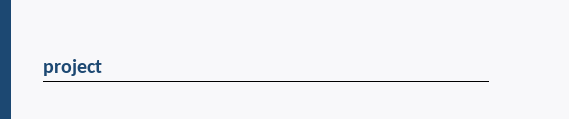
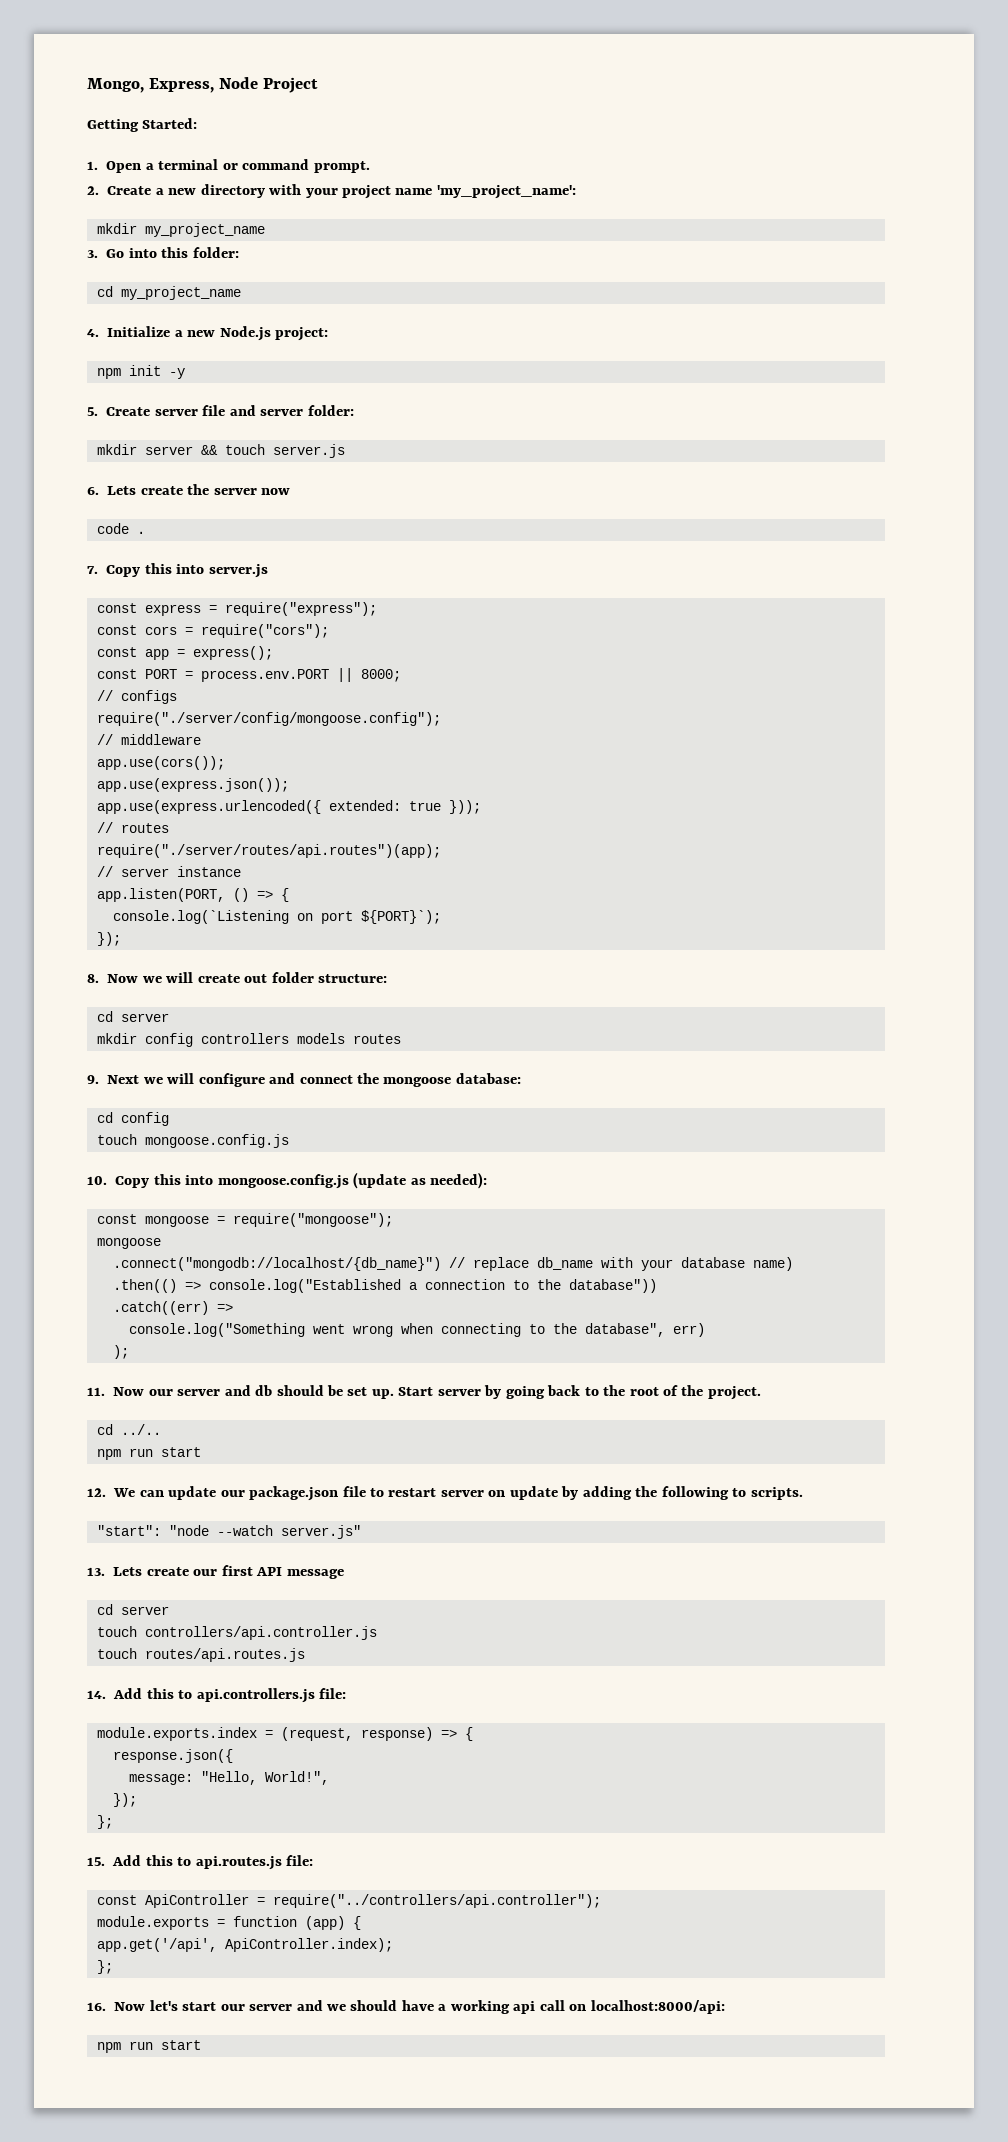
- project
+ Mongo, Express, Node Project
+ Getting Started:
+ 1. Open a terminal or command prompt.
+ 2. Create a new directory with your project name 'my_project_name':
+ mkdir my_project_name
+ 3. Go into this folder:
+ cd my_project_name
+ 4. Initialize a new Node.js project:
+ npm init -y
+ 5. Create server file and server folder:
+ mkdir server && touch server.js
+ 6. Lets create the server now
+ code .
+ 7. Copy this into server.js
+ const express = require("express");
+ const cors = require("cors");
+ const app = express();
+ const PORT = process.env.PORT || 8000;
+ // configs
+ require("./server/config/mongoose.config");
+ // middleware
+ app.use(cors());
+ app.use(express.json());
+ app.use(express.urlencoded({ extended: true }));
+ // routes
+ require("./server/routes/api.routes")(app);
+ // server instance
+ app.listen(PORT, () => {
+ console.log(`Listening on port ${PORT}`);
+ });
+ 8. Now we will create out folder structure:
+ cd server
+ mkdir config controllers models routes
+ 9. Next we will configure and connect the mongoose database:
+ cd config
+ touch mongoose.config.js
+ 10. Copy this into mongoose.config.js (update as needed):
+ const mongoose = require("mongoose");
+ mongoose
+ .connect("mongodb://localhost/{db_name}") // replace db_name with your database name)
+ .then(() => console.log("Established a connection to the database"))
+ .catch((err) =>
+ console.log("Something went wrong when connecting to the database", err)
+ );
+ 11. Now our server and db should be set up. Start server by going back to the root of the project.
+ cd ../..
+ npm run start
+ 12. We can update our package.json file to restart server on update by adding the following to scripts.
+ "start": "node --watch server.js"
+ 13. Lets create our first API message
+ cd server
+ touch controllers/api.controller.js
+ touch routes/api.routes.js
+ 14. Add this to api.controllers.js file:
+ module.exports.index = (request, response) => {
+ response.json({
+ message: "Hello, World!",
+ });
+ };
+ 15. Add this to api.routes.js file:
+ const ApiController = require("../controllers/api.controller");
+ module.exports = function (app) {
+ app.get('/api', ApiController.index);
+ };
+ 16. Now let's start our server and we should have a working api call on localhost:8000/api:
+ npm run start

